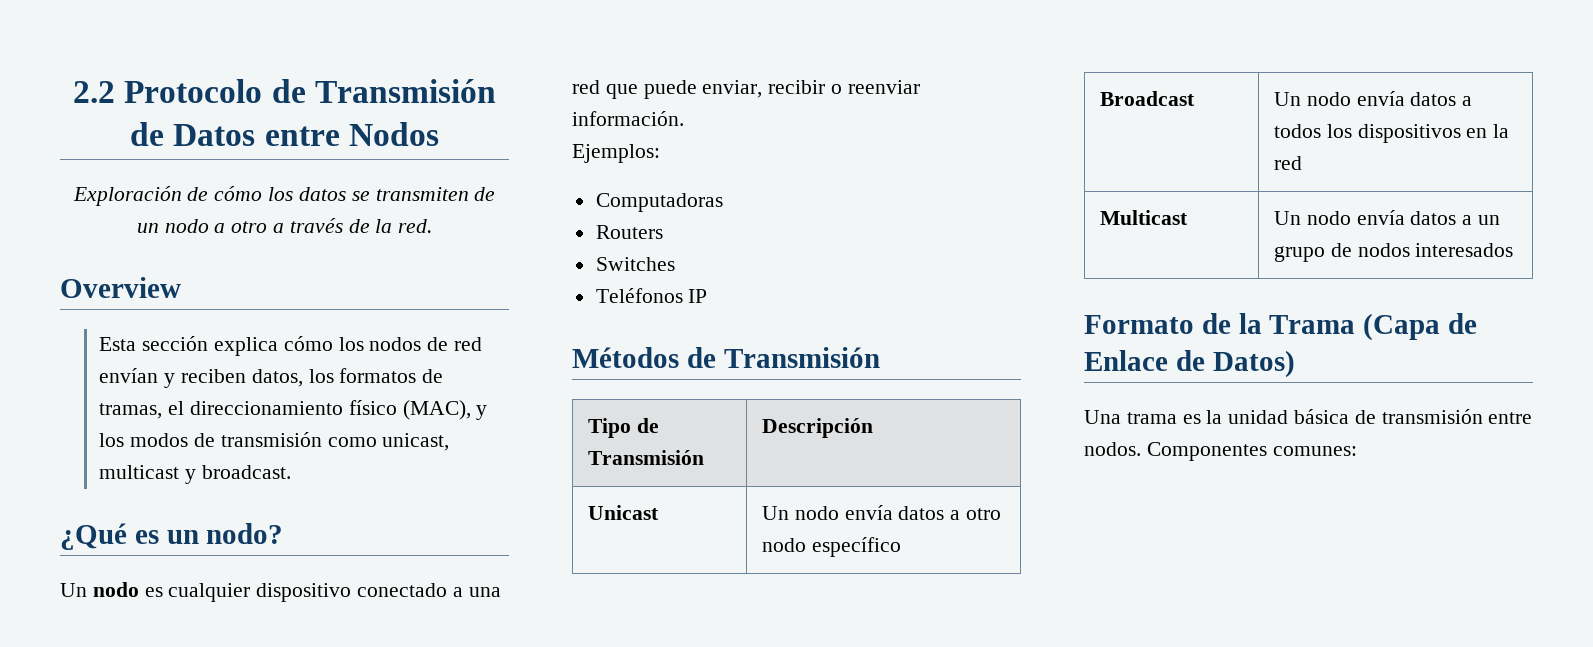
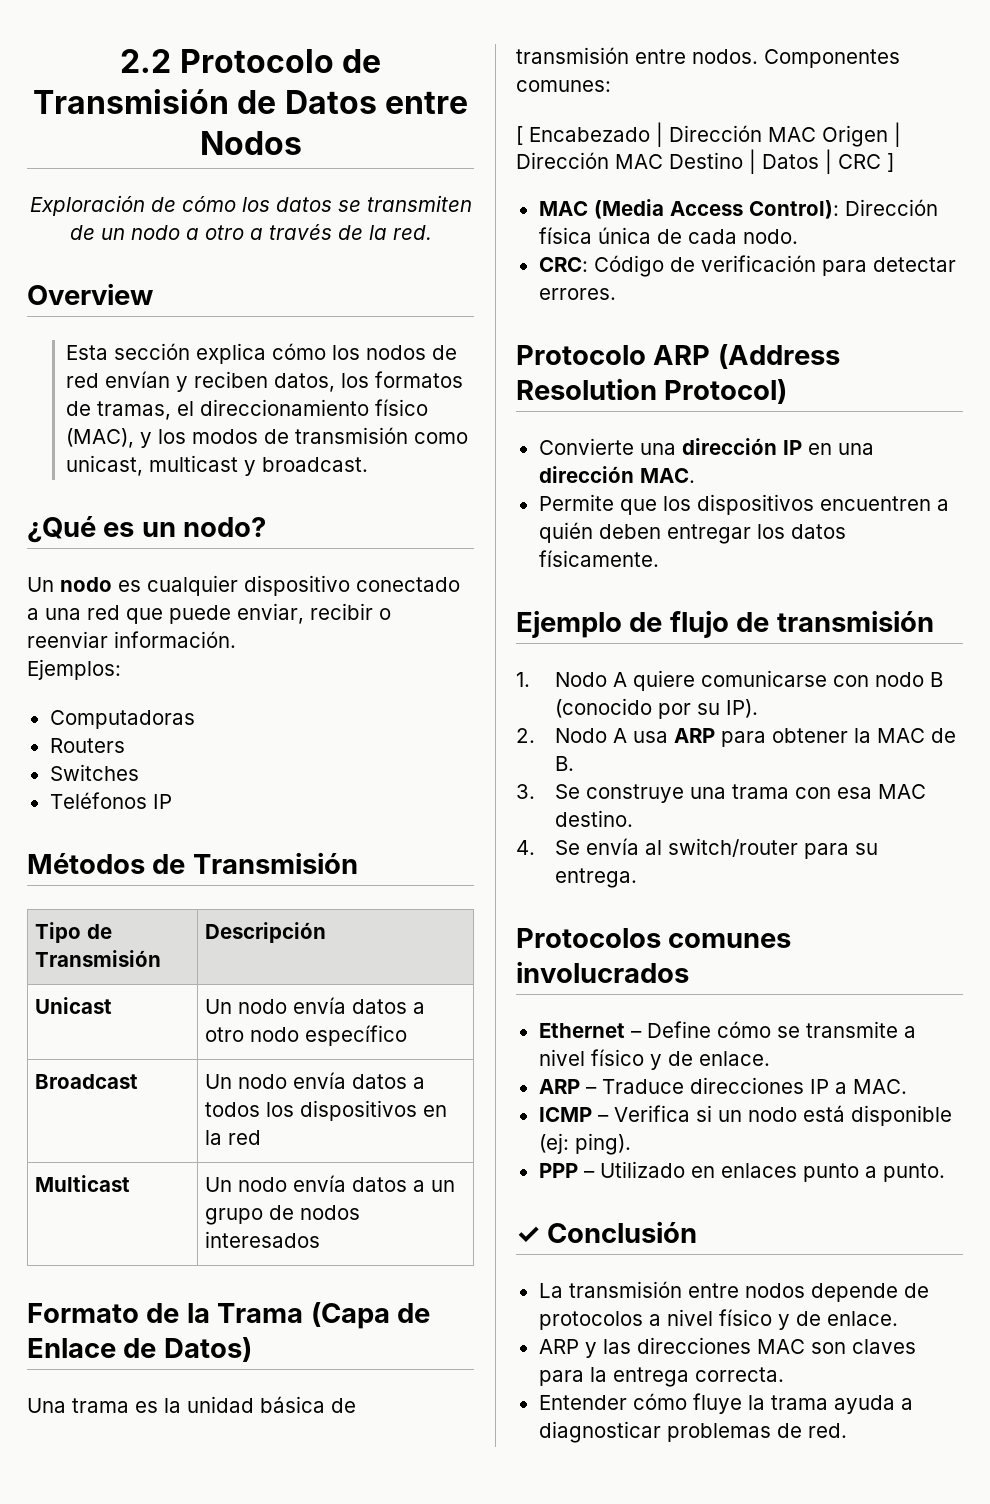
+ [ Encabezado | Dirección MAC Origen | Dirección MAC Destino | Datos | CRC ]
+ MAC (Media Access Control): Dirección física única de cada nodo.
+ CRC: Código de verificación para detectar errores.
+ Protocolo ARP (Address Resolution Protocol)
+ Convierte una dirección IP en una dirección MAC.
+ Permite que los dispositivos encuentren a quién deben entregar los datos físicamente.
+ Ejemplo de flujo de transmisión
+ 1. Nodo A quiere comunicarse con nodo B (conocido por su IP).
+ 2. Nodo A usa ARP para obtener la MAC de B.
+ 3. Se construye una trama con esa MAC destino.
+ 4. Se envía al switch/router para su entrega.
+ Protocolos comunes involucrados
+ Ethernet – Define cómo se transmite a nivel físico y de enlace.
+ ARP – Traduce direcciones IP a MAC.
+ ICMP – Verifica si un nodo está disponible (ej: ping).
+ PPP – Utilizado en enlaces punto a punto.
+ ✓ Conclusión
+ La transmisión entre nodos depende de protocolos a nivel físico y de enlace.
+ ARP y las direcciones MAC son claves para la entrega correcta.
+ Entender cómo fluye la trama ayuda a diagnosticar problemas de red.

